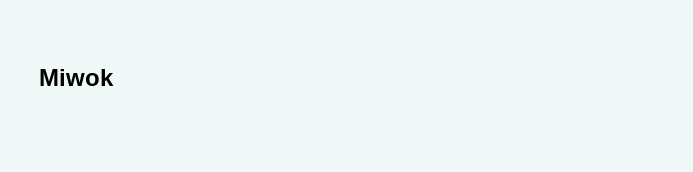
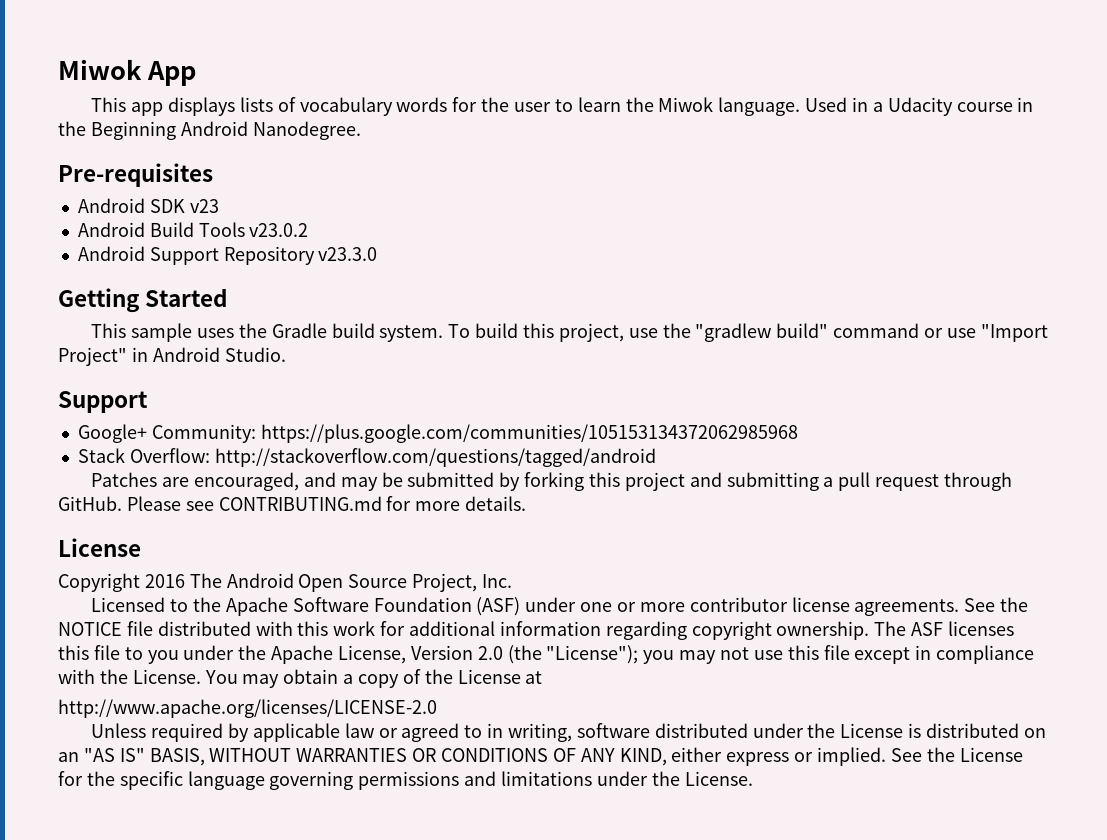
- Miwok
+ Miwok App
+ This app displays lists of vocabulary words for the user to learn the Miwok language. Used in a Udacity course in the Beginning Android Nanodegree.
+ Pre-requisites
+ Android SDK v23
+ Android Build Tools v23.0.2
+ Android Support Repository v23.3.0
+ Getting Started
+ This sample uses the Gradle build system. To build this project, use the "gradlew build" command or use "Import Project" in Android Studio.
+ Support
+ Google+ Community: https://plus.google.com/communities/105153134372062985968
+ Stack Overflow: http://stackoverflow.com/questions/tagged/android
+ Patches are encouraged, and may be submitted by forking this project and submitting a pull request through GitHub. Please see CONTRIBUTING.md for more details.
+ License
+ Copyright 2016 The Android Open Source Project, Inc.
+ Licensed to the Apache Software Foundation (ASF) under one or more contributor license agreements. See the NOTICE file distributed with this work for additional information regarding copyright ownership. The ASF licenses this file to you under the Apache License, Version 2.0 (the "License"); you may not use this file except in compliance with the License. You may obtain a copy of the License at
+ http://www.apache.org/licenses/LICENSE-2.0
+ Unless required by applicable law or agreed to in writing, software distributed under the License is distributed on an "AS IS" BASIS, WITHOUT WARRANTIES OR CONDITIONS OF ANY KIND, either express or implied. See the License for the specific language governing permissions and limitations under the License.

